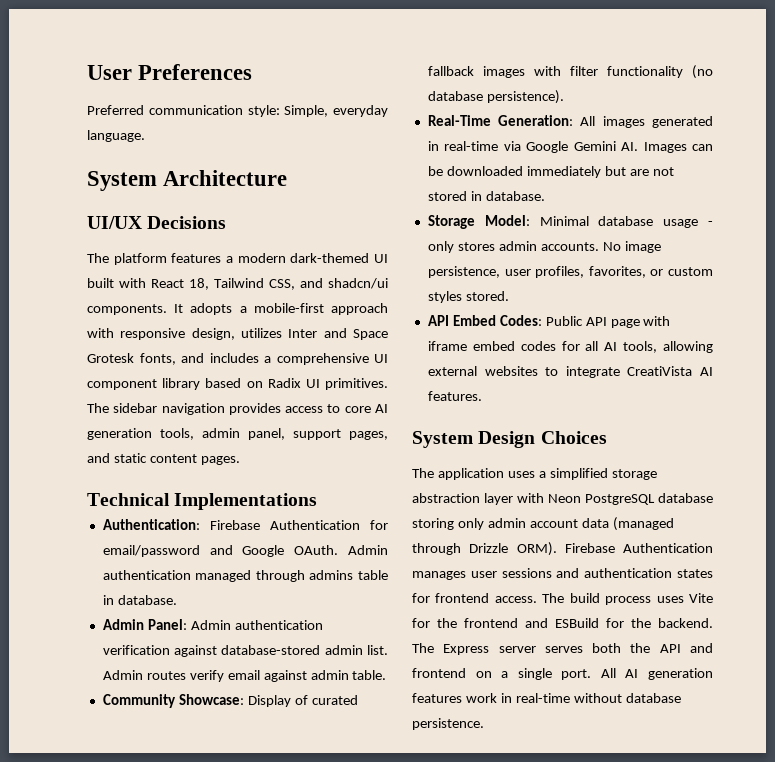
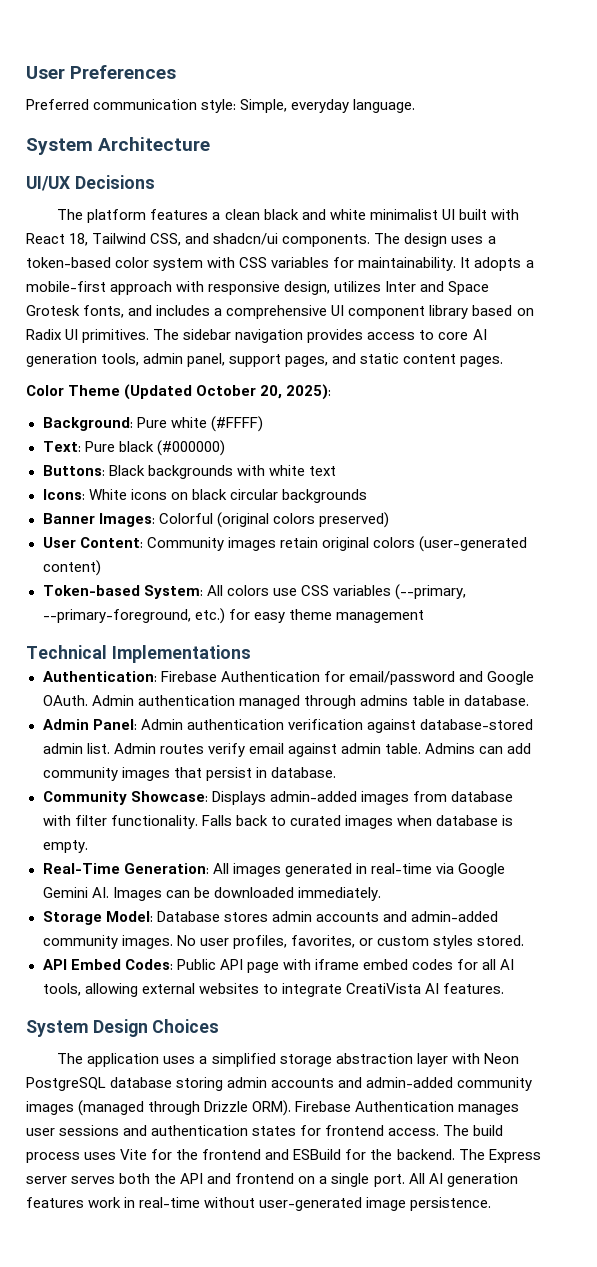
- The platform features a modern dark-themed UI built with React 18, Tailwind CSS, and shadcn/ui components.
+ The platform features a clean black and white minimalist UI built with React 18, Tailwind CSS, and shadcn/ui components.
+ The design uses a token-based color system with CSS variables for maintainability.
+ Color Theme (Updated October 20, 2025):
+ Background: Pure white (#FFFF)
+ Text: Pure black (#000000)
+ Buttons: Black backgrounds with white text
+ Icons: White icons on black circular backgrounds
+ Banner Images: Colorful (original colors preserved)
+ User Content: Community images retain original colors (user-generated content)
+ Token-based System: All colors use CSS variables (--primary, --primary-foreground, etc.) for easy theme management
- Admin routes verify email against admin table.
- Community Showcase: Display of curated fallback images with filter functionality (no database persistence).
+ Admin routes verify email against admin table. Admins can add community images that persist in database.
+ Community Showcase: Displays admin-added images from database with filter functionality. Falls back to curated images when database is empty.
- Real-Time Generation: All images generated in real-time via Google Gemini AI. Images can be downloaded immediately but are not stored in database.
- Storage Model: Minimal database usage - only stores admin accounts. No image persistence, user profiles, favorites, or custom styles stored.
+ Real-Time Generation: All images generated in real-time via Google Gemini AI. Images can be downloaded immediately.
+ Storage Model: Database stores admin accounts and admin-added community images. No user profiles, favorites, or custom styles stored.
- The application uses a simplified storage abstraction layer with Neon PostgreSQL database storing only admin account data (managed through Drizzle ORM).
+ The application uses a simplified storage abstraction layer with Neon PostgreSQL database storing admin accounts and admin-added community images (managed through Drizzle ORM).
- All AI generation features work in real-time without database persistence.
+ All AI generation features work in real-time without user-generated image persistence.

